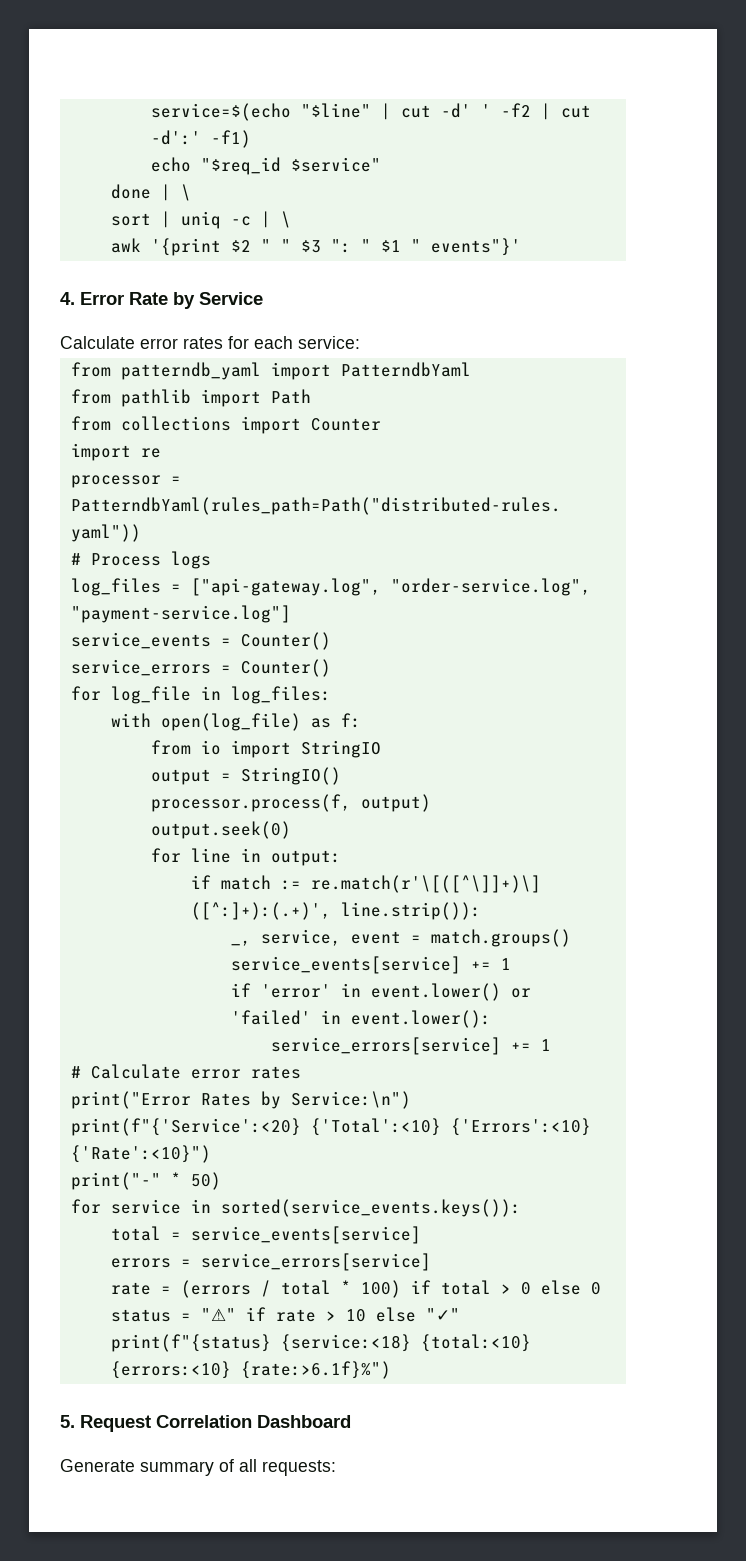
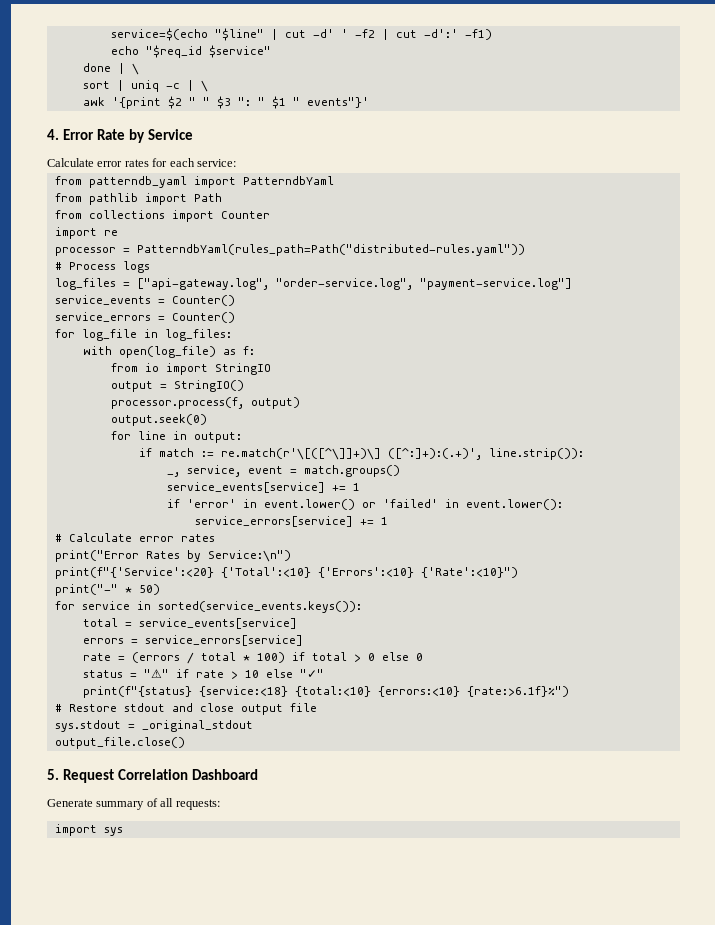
+ # Restore stdout and close output file
+ sys.stdout = _original_stdout
+ output_file.close()
+ import sys

